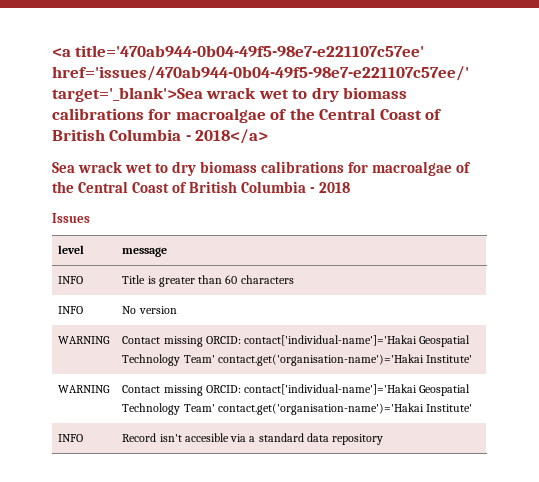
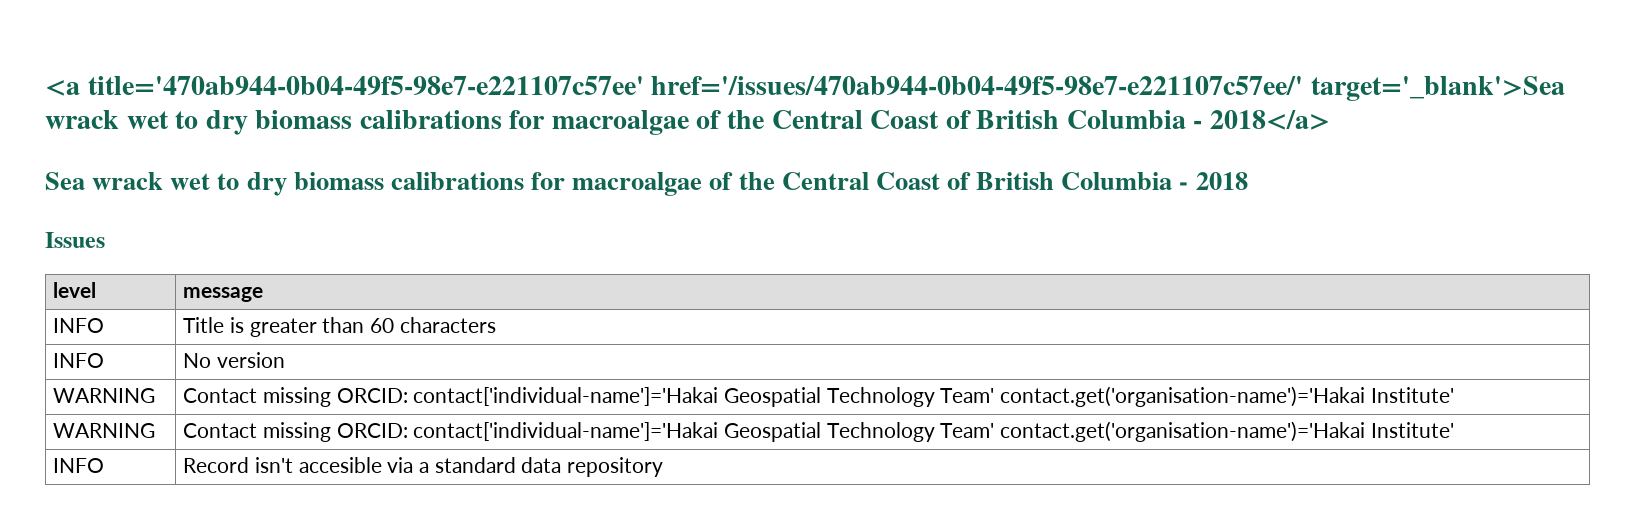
- <a title='470ab944-0b04-49f5-98e7-e221107c57ee' href='issues/470ab944-0b04-49f5-98e7-e221107c57ee/' target='_blank'>Sea wrack wet to dry biomass calibrations for macroalgae of the Central Coast of British Columbia - 2018</a>
+ <a title='470ab944-0b04-49f5-98e7-e221107c57ee' href='/issues/470ab944-0b04-49f5-98e7-e221107c57ee/' target='_blank'>Sea wrack wet to dry biomass calibrations for macroalgae of the Central Coast of British Columbia - 2018</a>

